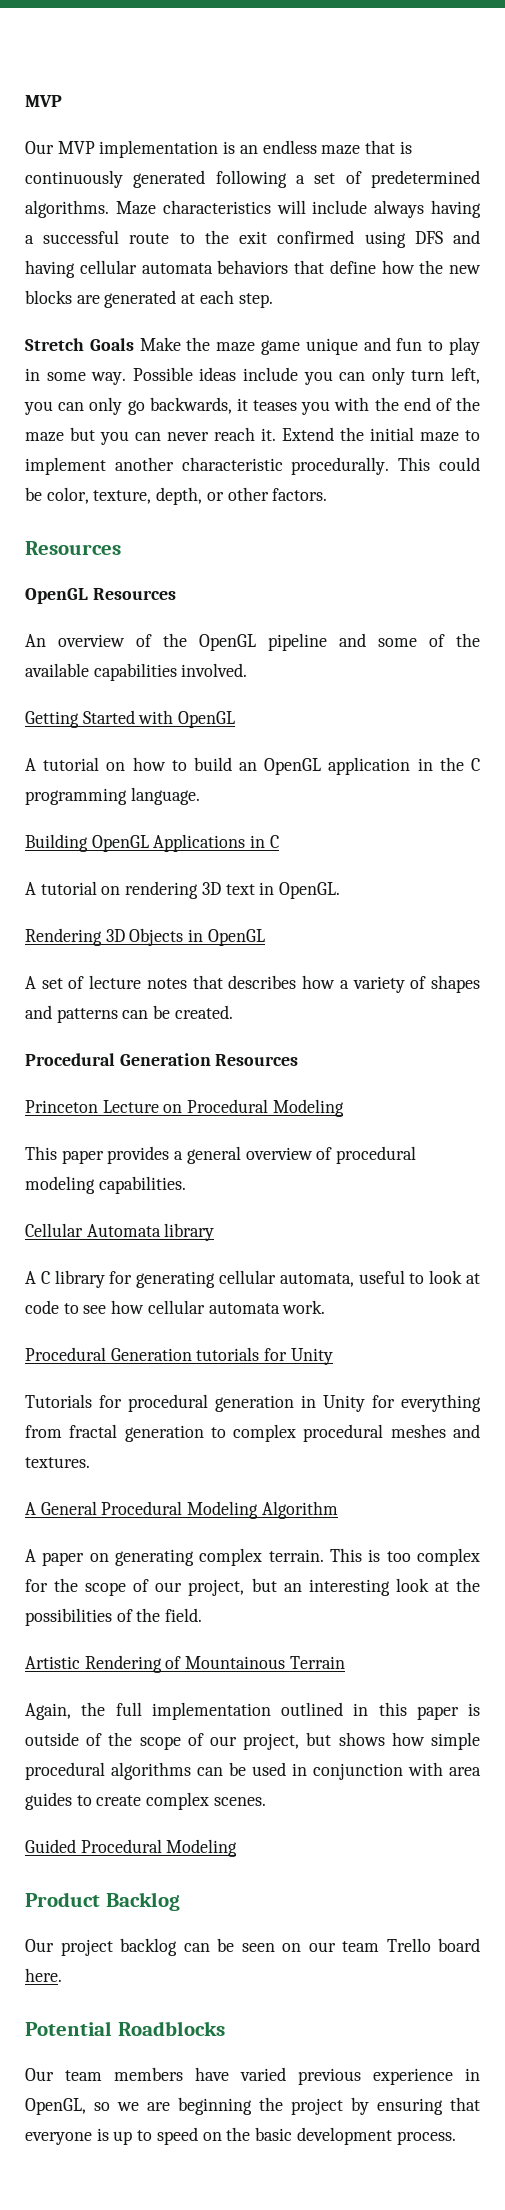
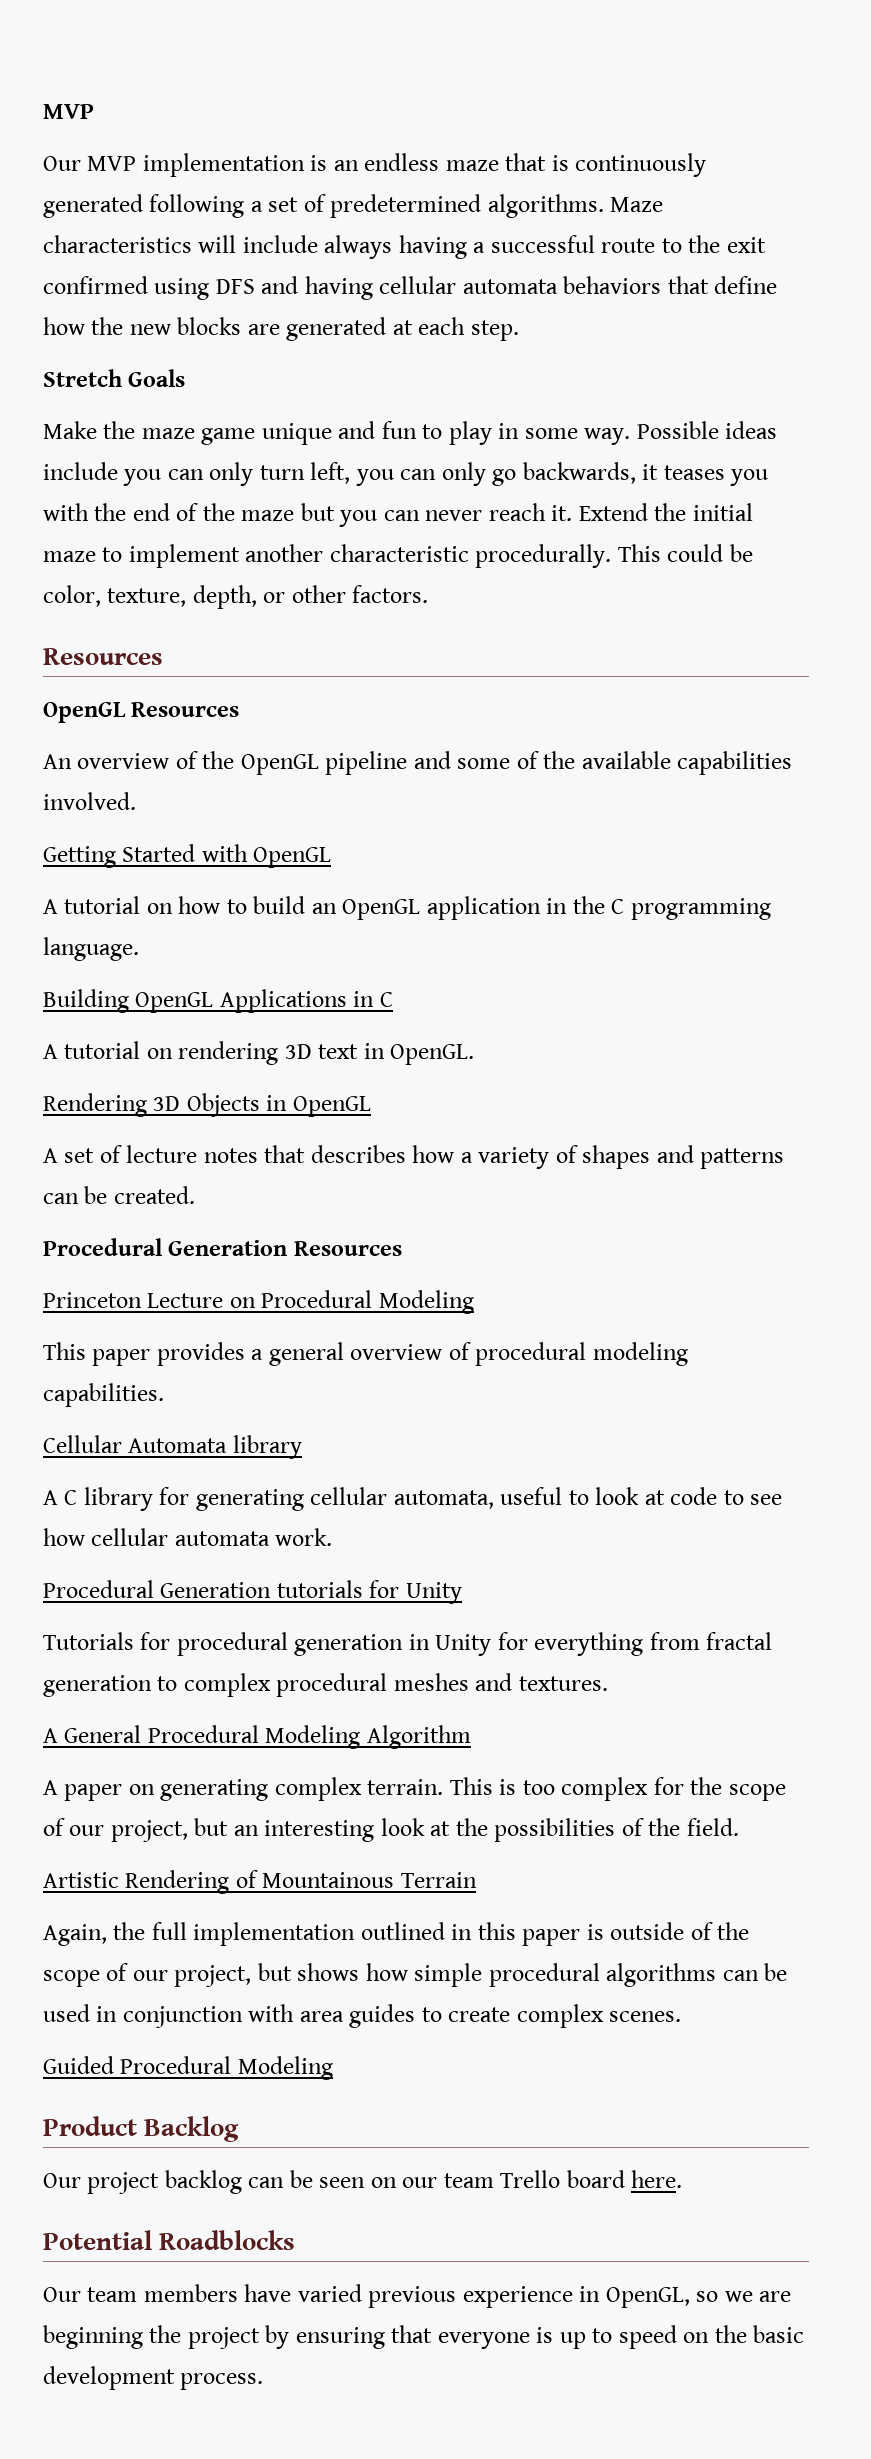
- Stretch Goals Make the maze game unique and fun to play in some way.
+ Stretch Goals
+ Make the maze game unique and fun to play in some way.

